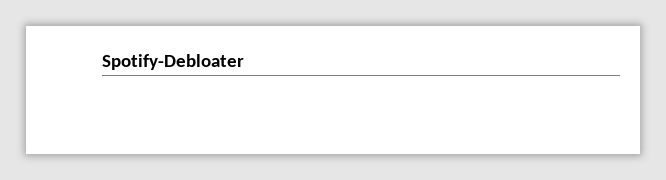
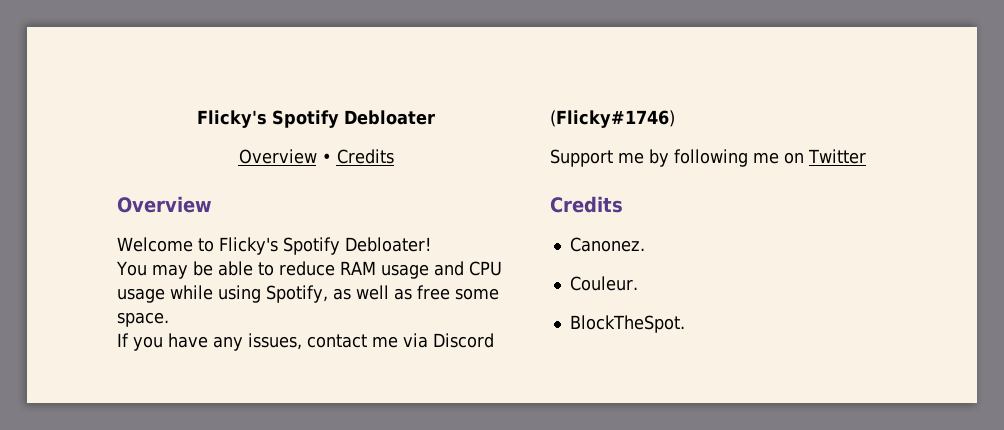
- Spotify-Debloater
+ Flicky's Spotify Debloater
+ Overview • Credits
+ Overview
+ Welcome to Flicky's Spotify Debloater!
+ You may be able to reduce RAM usage and CPU usage while using Spotify, as well as free some space.
+ If you have any issues, contact me via Discord (Flicky#1746)
+ Support me by following me on Twitter
+ Credits
+ Canonez.
+ Couleur.
+ BlockTheSpot.

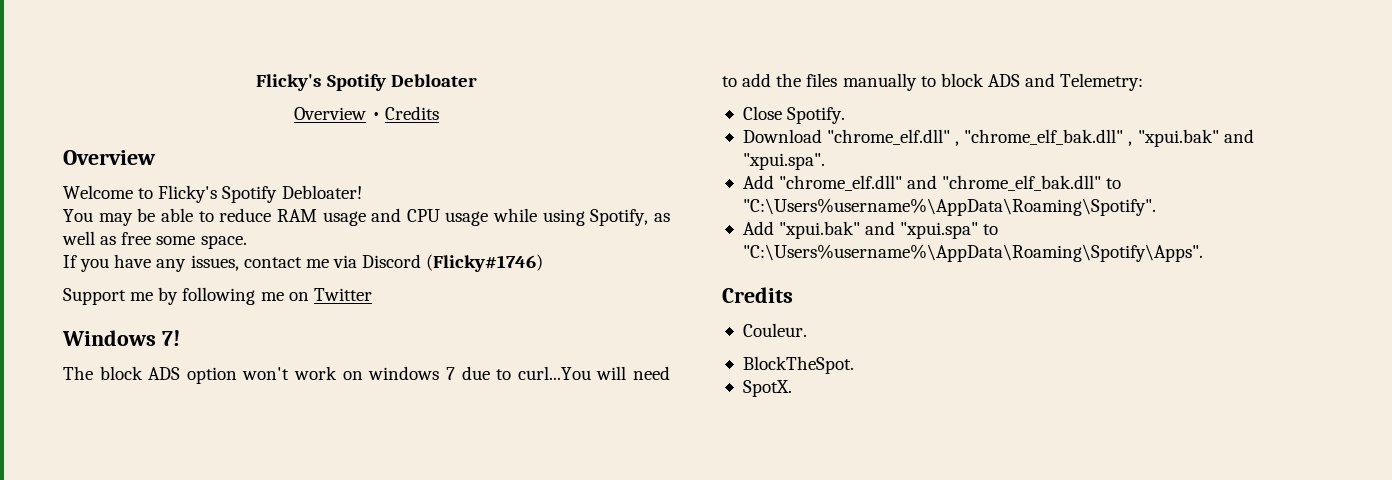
  Support me by following me on Twitter
+ Windows 7!
+ The block ADS option won't work on windows 7 due to curl...You will need to add the files manually to block ADS and Telemetry:
+ Close Spotify.
+ Download "chrome_elf.dll" , "chrome_elf_bak.dll" , "xpui.bak" and "xpui.spa".
+ Add "chrome_elf.dll" and "chrome_elf_bak.dll" to "C:\Users%username%\AppData\Roaming\Spotify".
+ Add "xpui.bak" and "xpui.spa" to "C:\Users%username%\AppData\Roaming\Spotify\Apps".
  Credits
- Canonez.
+ SpotX.

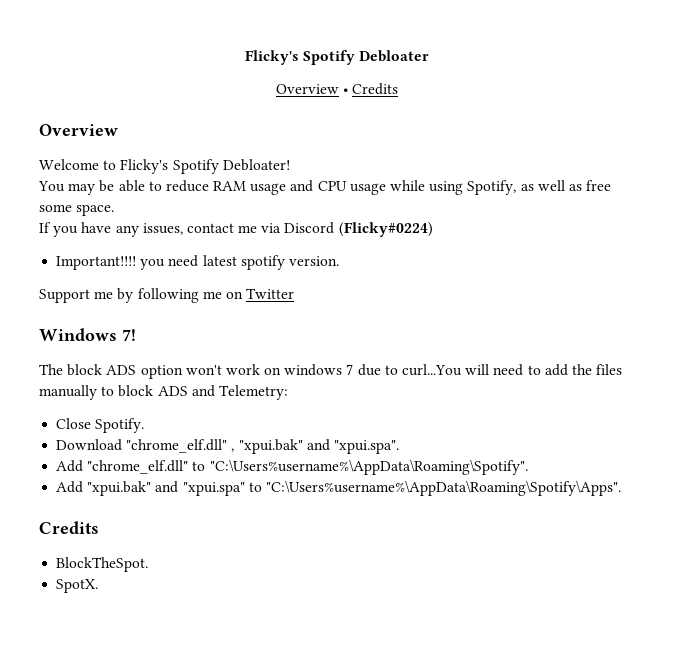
- If you have any issues, contact me via Discord (Flicky#1746)
+ If you have any issues, contact me via Discord (Flicky#0224)
+ Important!!!! you need latest spotify version.
- Download "chrome_elf.dll" , "chrome_elf_bak.dll" , "xpui.bak" and "xpui.spa".
+ Download "chrome_elf.dll" , "xpui.bak" and "xpui.spa".
- Add "chrome_elf.dll" and "chrome_elf_bak.dll" to "C:\Users%username%\AppData\Roaming\Spotify".
+ Add "chrome_elf.dll" to "C:\Users%username%\AppData\Roaming\Spotify".
- Couleur.

